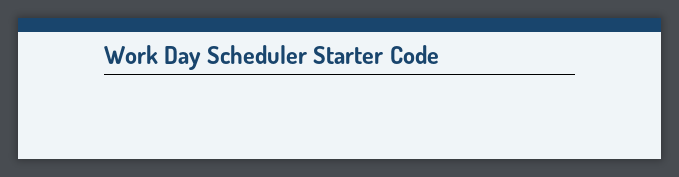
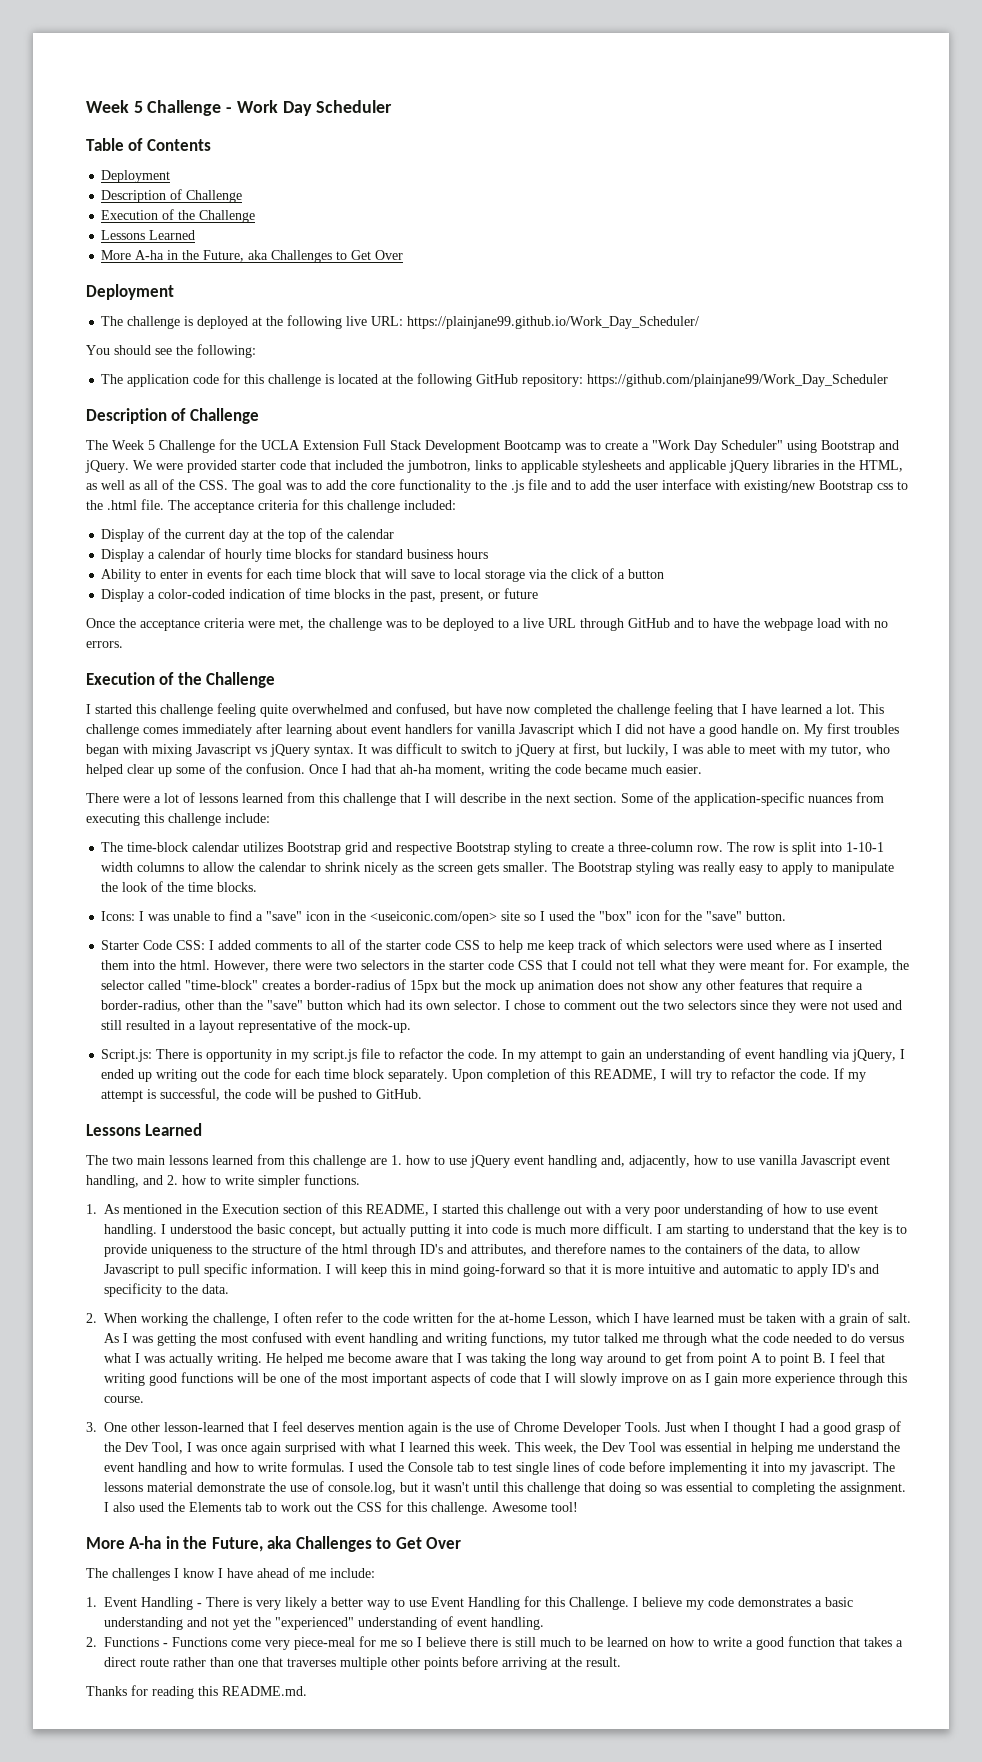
- Work Day Scheduler Starter Code
+ Week 5 Challenge - Work Day Scheduler
+ Table of Contents
+ Deployment
+ Description of Challenge
+ Execution of the Challenge
+ Lessons Learned
+ More A-ha in the Future, aka Challenges to Get Over
+ Deployment
+ The challenge is deployed at the following live URL: https://plainjane99.github.io/Work_Day_Scheduler/
+ You should see the following:
+ The application code for this challenge is located at the following GitHub repository: https://github.com/plainjane99/Work_Day_Scheduler
+ Description of Challenge
+ The Week 5 Challenge for the UCLA Extension Full Stack Development Bootcamp was to create a "Work Day Scheduler" using Bootstrap and jQuery. We were provided starter code that included the jumbotron, links to applicable stylesheets and applicable jQuery libraries in the HTML, as well as all of the CSS. The goal was to add the core functionality to the .js file and to add the user interface with existing/new Bootstrap css to the .html file. The acceptance criteria for this challenge included:
+ Display of the current day at the top of the calendar
+ Display a calendar of hourly time blocks for standard business hours
+ Ability to enter in events for each time block that will save to local storage via the click of a button
+ Display a color-coded indication of time blocks in the past, present, or future
+ Once the acceptance criteria were met, the challenge was to be deployed to a live URL through GitHub and to have the webpage load with no errors.
+ Execution of the Challenge
+ I started this challenge feeling quite overwhelmed and confused, but have now completed the challenge feeling that I have learned a lot. This challenge comes immediately after learning about event handlers for vanilla Javascript which I did not have a good handle on. My first troubles began with mixing Javascript vs jQuery syntax. It was difficult to switch to jQuery at first, but luckily, I was able to meet with my tutor, who helped clear up some of the confusion. Once I had that ah-ha moment, writing the code became much easier.
+ There were a lot of lessons learned from this challenge that I will describe in the next section. Some of the application-specific nuances from executing this challenge include:
+ The time-block calendar utilizes Bootstrap grid and respective Bootstrap styling to create a three-column row. The row is split into 1-10-1 width columns to allow the calendar to shrink nicely as the screen gets smaller. The Bootstrap styling was really easy to apply to manipulate the look of the time blocks.
+ Icons: I was unable to find a "save" icon in the <useiconic.com/open> site so I used the "box" icon for the "save" button.
+ Starter Code CSS: I added comments to all of the starter code CSS to help me keep track of which selectors were used where as I inserted them into the html. However, there were two selectors in the starter code CSS that I could not tell what they were meant for. For example, the selector called "time-block" creates a border-radius of 15px but the mock up animation does not show any other features that require a border-radius, other than the "save" button which had its own selector. I chose to comment out the two selectors since they were not used and still resulted in a layout representative of the mock-up.
+ Script.js: There is opportunity in my script.js file to refactor the code. In my attempt to gain an understanding of event handling via jQuery, I ended up writing out the code for each time block separately. Upon completion of this README, I will try to refactor the code. If my attempt is successful, the code will be pushed to GitHub.
+ Lessons Learned
+ The two main lessons learned from this challenge are 1. how to use jQuery event handling and, adjacently, how to use vanilla Javascript event handling, and 2. how to write simpler functions.
+ 1. As mentioned in the Execution section of this README, I started this challenge out with a very poor understanding of how to use event handling. I understood the basic concept, but actually putting it into code is much more difficult. I am starting to understand that the key is to provide uniqueness to the structure of the html through ID's and attributes, and therefore names to the containers of the data, to allow Javascript to pull specific information. I will keep this in mind going-forward so that it is more intuitive and automatic to apply ID's and specificity to the data.
+ 2. When working the challenge, I often refer to the code written for the at-home Lesson, which I have learned must be taken with a grain of salt. As I was getting the most confused with event handling and writing functions, my tutor talked me through what the code needed to do versus what I was actually writing. He helped me become aware that I was taking the long way around to get from point A to point B. I feel that writing good functions will be one of the most important aspects of code that I will slowly improve on as I gain more experience through this course.
+ 3. One other lesson-learned that I feel deserves mention again is the use of Chrome Developer Tools. Just when I thought I had a good grasp of the Dev Tool, I was once again surprised with what I learned this week. This week, the Dev Tool was essential in helping me understand the event handling and how to write formulas. I used the Console tab to test single lines of code before implementing it into my javascript. The lessons material demonstrate the use of console.log, but it wasn't until this challenge that doing so was essential to completing the assignment. I also used the Elements tab to work out the CSS for this challenge. Awesome tool!
+ More A-ha in the Future, aka Challenges to Get Over
+ The challenges I know I have ahead of me include:
+ 1. Event Handling - There is very likely a better way to use Event Handling for this Challenge. I believe my code demonstrates a basic understanding and not yet the "experienced" understanding of event handling.
+ 2. Functions - Functions come very piece-meal for me so I believe there is still much to be learned on how to write a good function that takes a direct route rather than one that traverses multiple other points before arriving at the result.
+ Thanks for reading this README.md.

